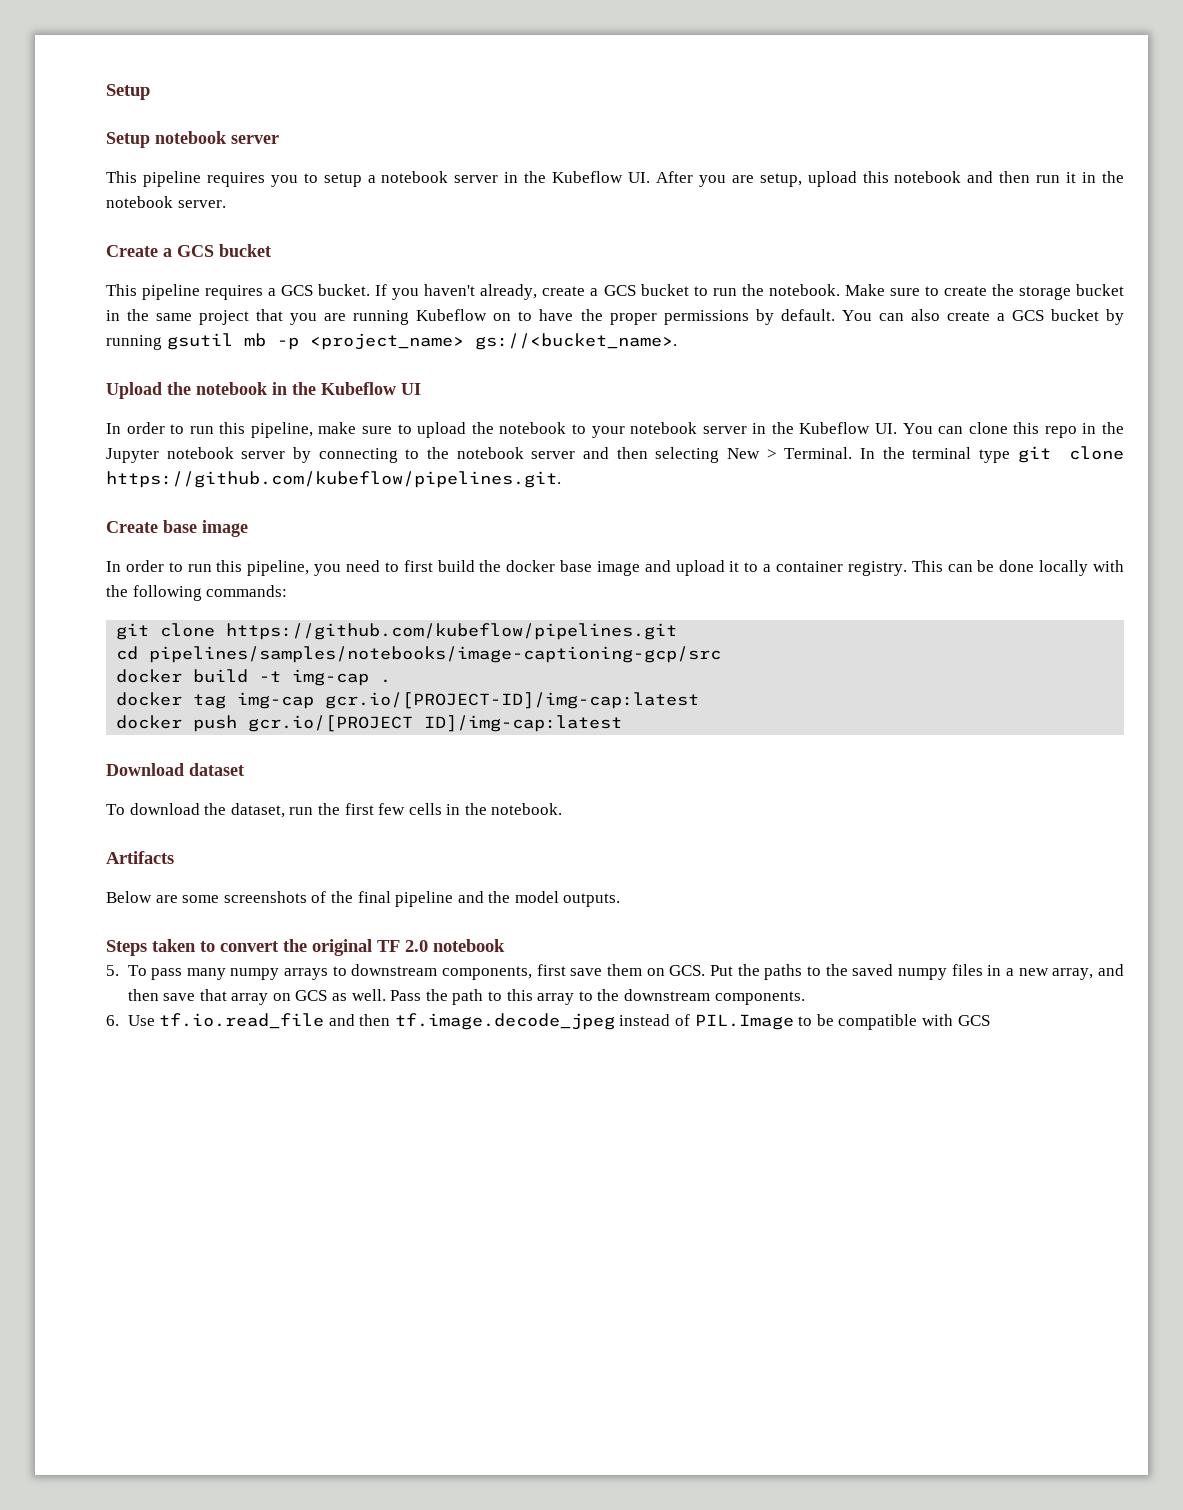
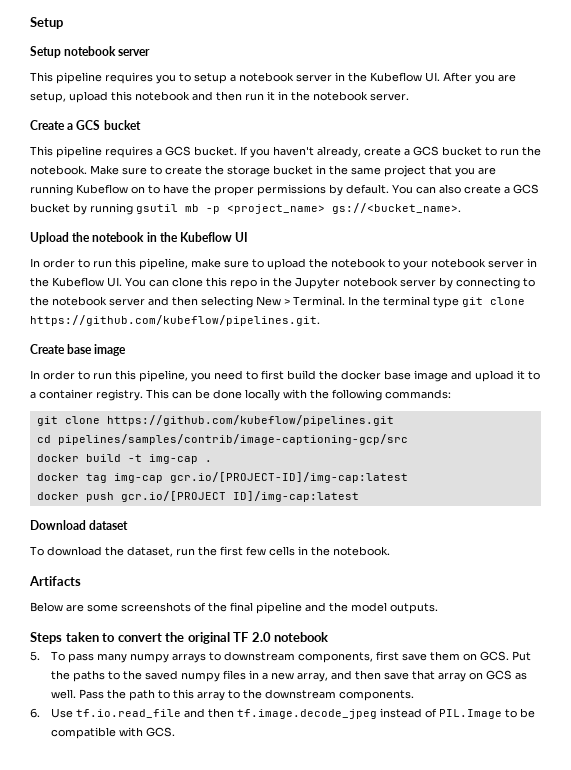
- cd pipelines/samples/notebooks/image-captioning-gcp/src
+ cd pipelines/samples/contrib/image-captioning-gcp/src
- 6. Use tf.io.read_file and then tf.image.decode_jpeg instead of PIL.Image to be compatible with GCS
+ 6. Use tf.io.read_file and then tf.image.decode_jpeg instead of PIL.Image to be compatible with GCS.

